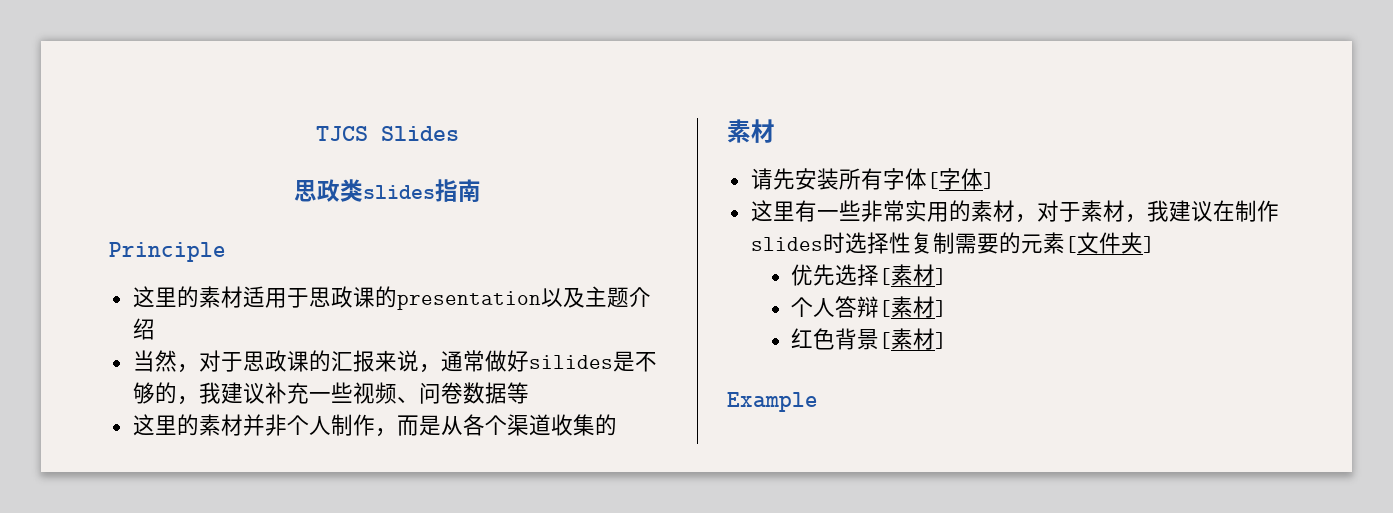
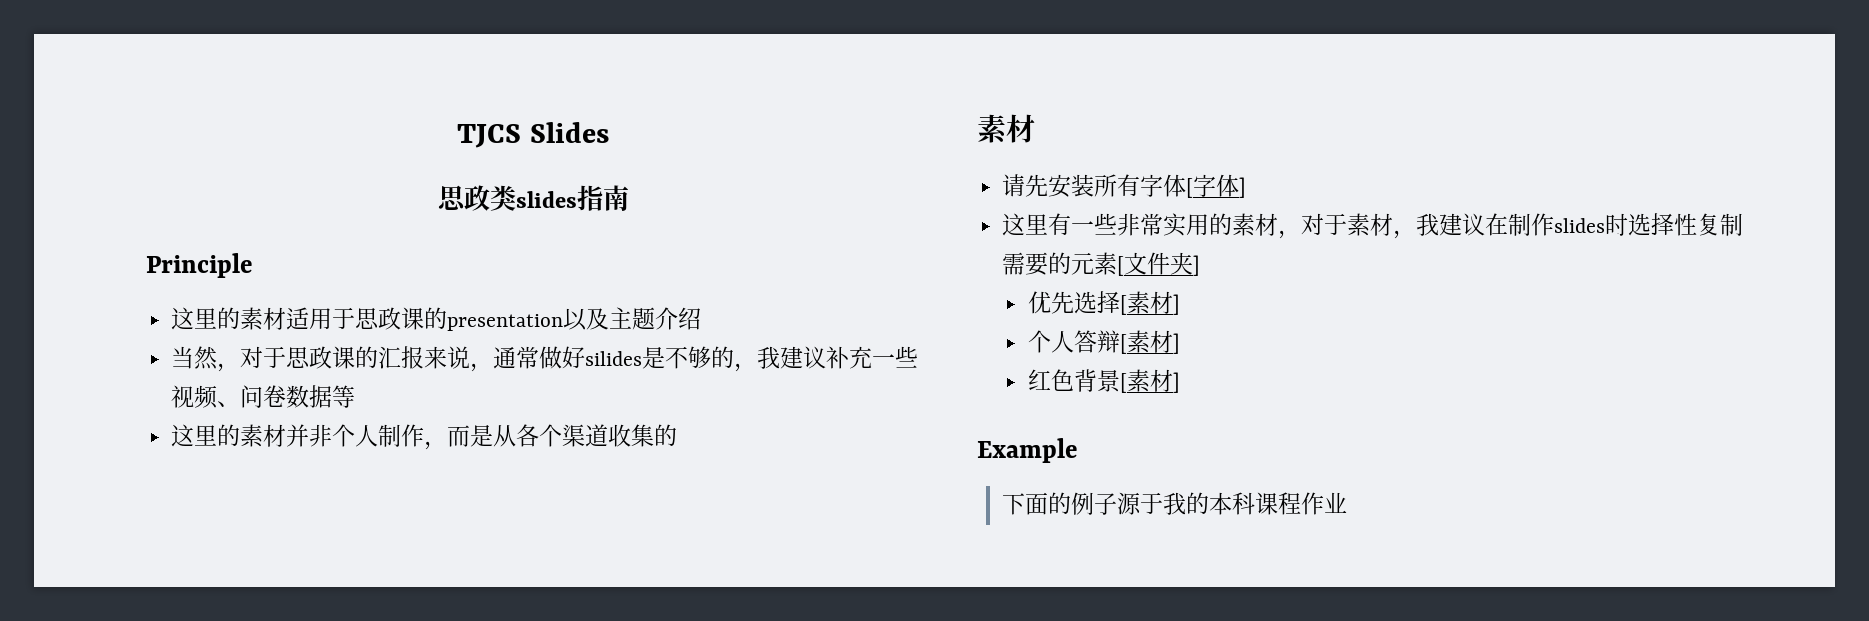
+ 下面的例子源于我的本科课程作业

